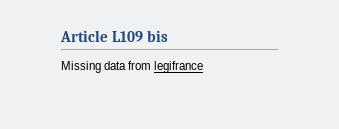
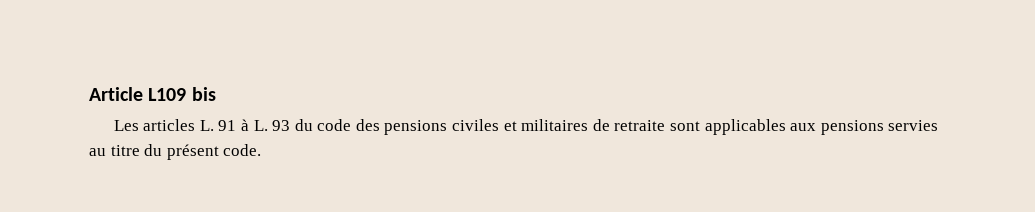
- Missing data from legifrance
+ Les articles L. 91 à L. 93 du code des pensions civiles et militaires de retraite sont applicables aux pensions servies au titre du présent code.

